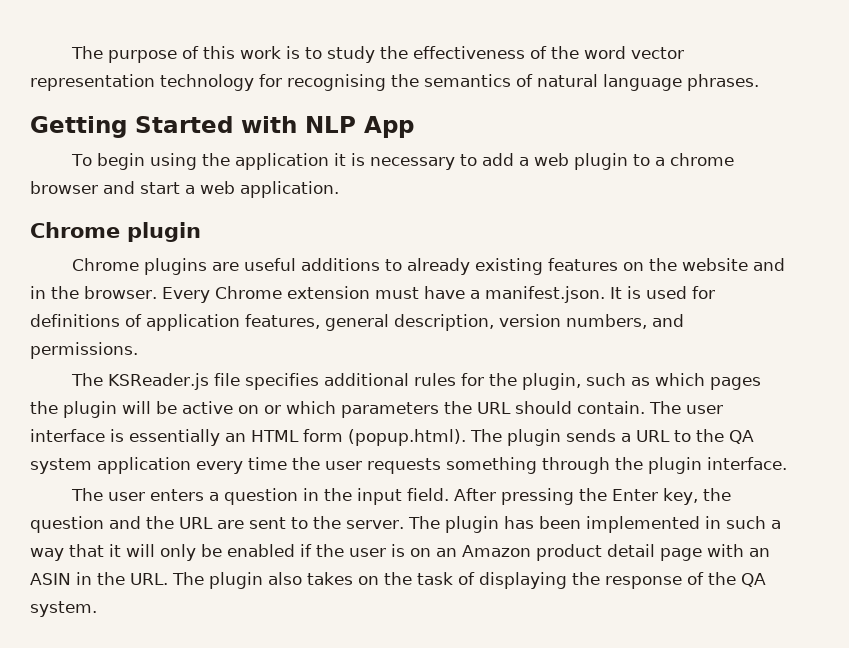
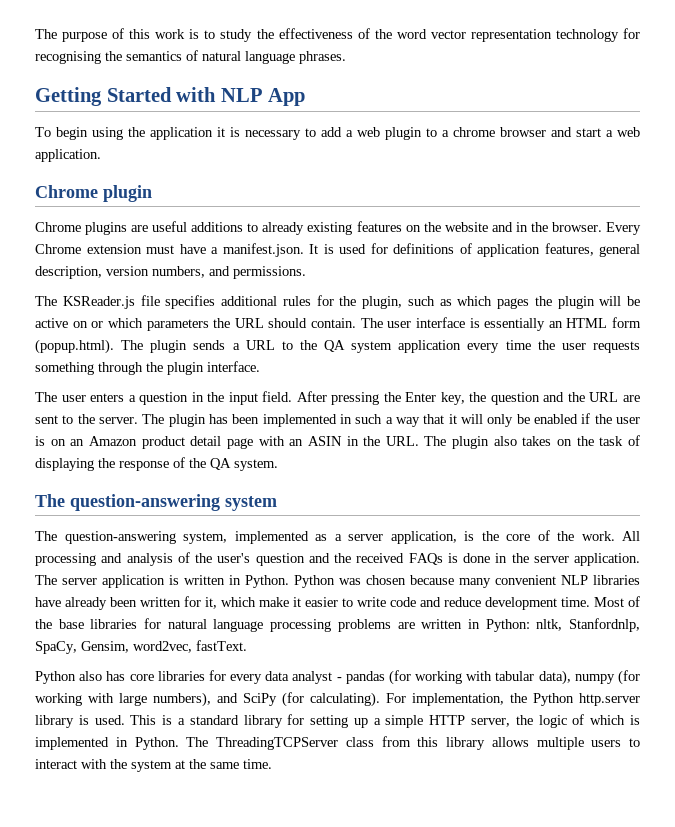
+ The question-answering system
+ The question-answering system, implemented as a server application, is the core of the work. All processing and analysis of the user's question and the received FAQs is done in the server application. The server application is written in Python. Python was chosen because many convenient NLP libraries have already been written for it, which make it easier to write code and reduce development time. Most of the base libraries for natural language processing problems are written in Python: nltk, Stanfordnlp, SpaCy, Gensim, word2veс, fastText.
+ Python also has core libraries for every data analyst - pandas (for working with tabular data), numpy (for working with large numbers), and SciPy (for calculating). For implementation, the Python http.server library is used. This is a standard library for setting up a simple HTTP server, the logic of which is implemented in Python. The ThreadingTCPServer class from this library allows multiple users to interact with the system at the same time.

